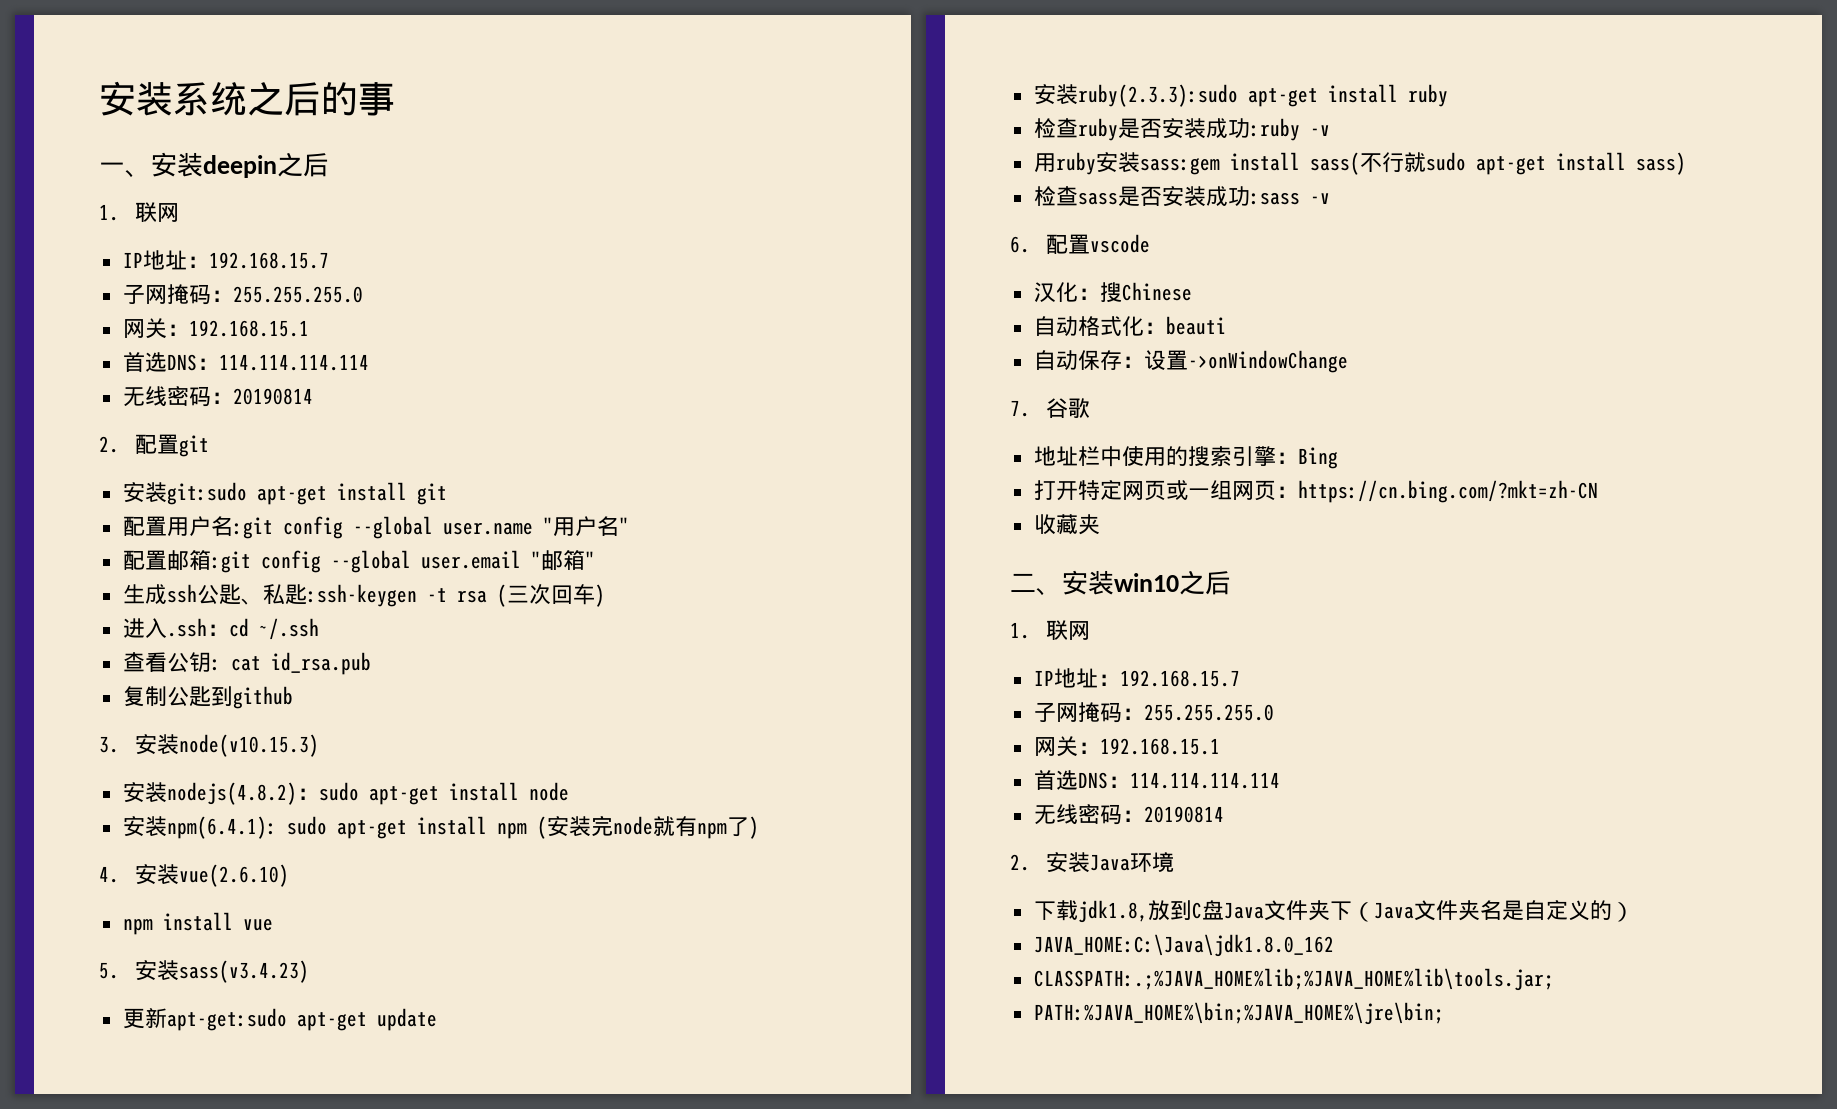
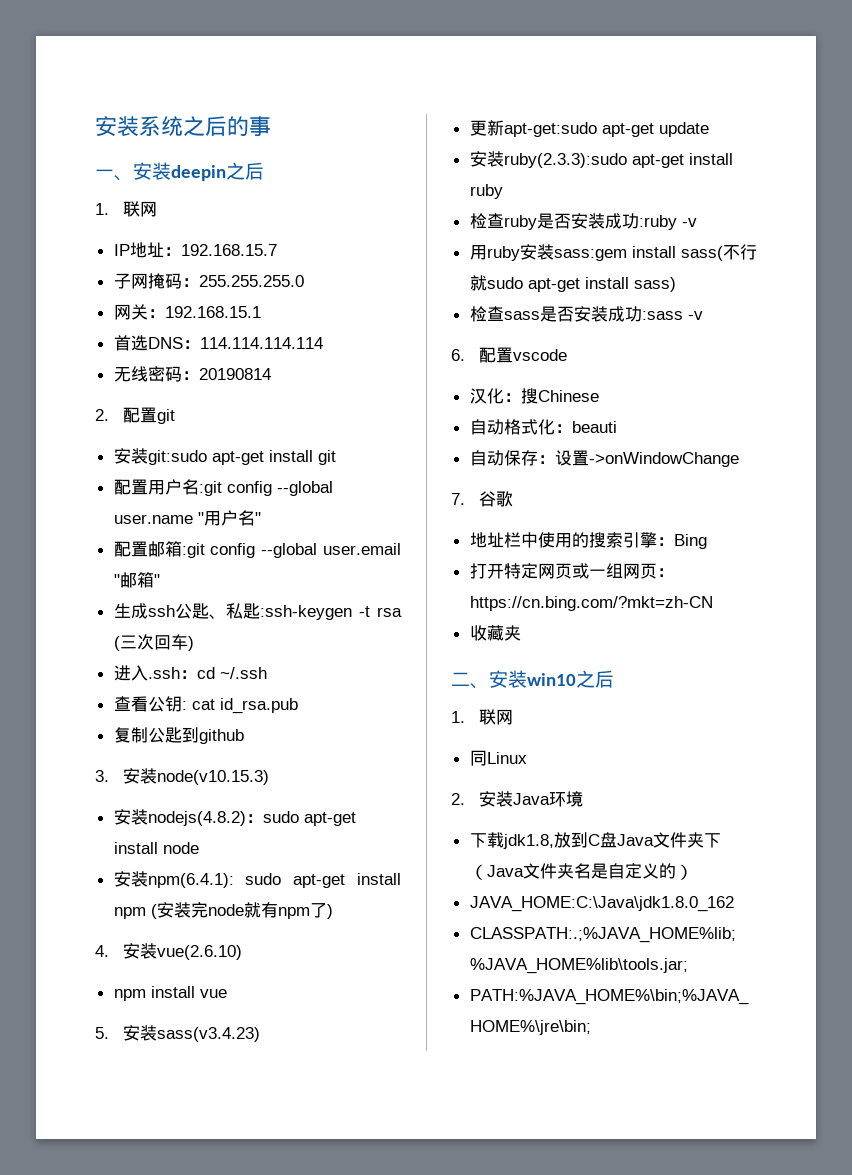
  二、安装win10之后
  1.联网
- IP地址：192.168.15.7
- 子网掩码：255.255.255.0
- 网关：192.168.15.1
- 首选DNS：114.114.114.114
- 无线密码：20190814
+ 同Linux

